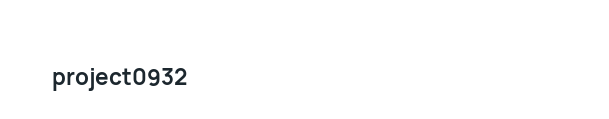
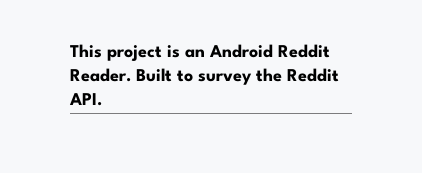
- project0932
+ This project is an Android Reddit Reader. Built to survey the Reddit API.

